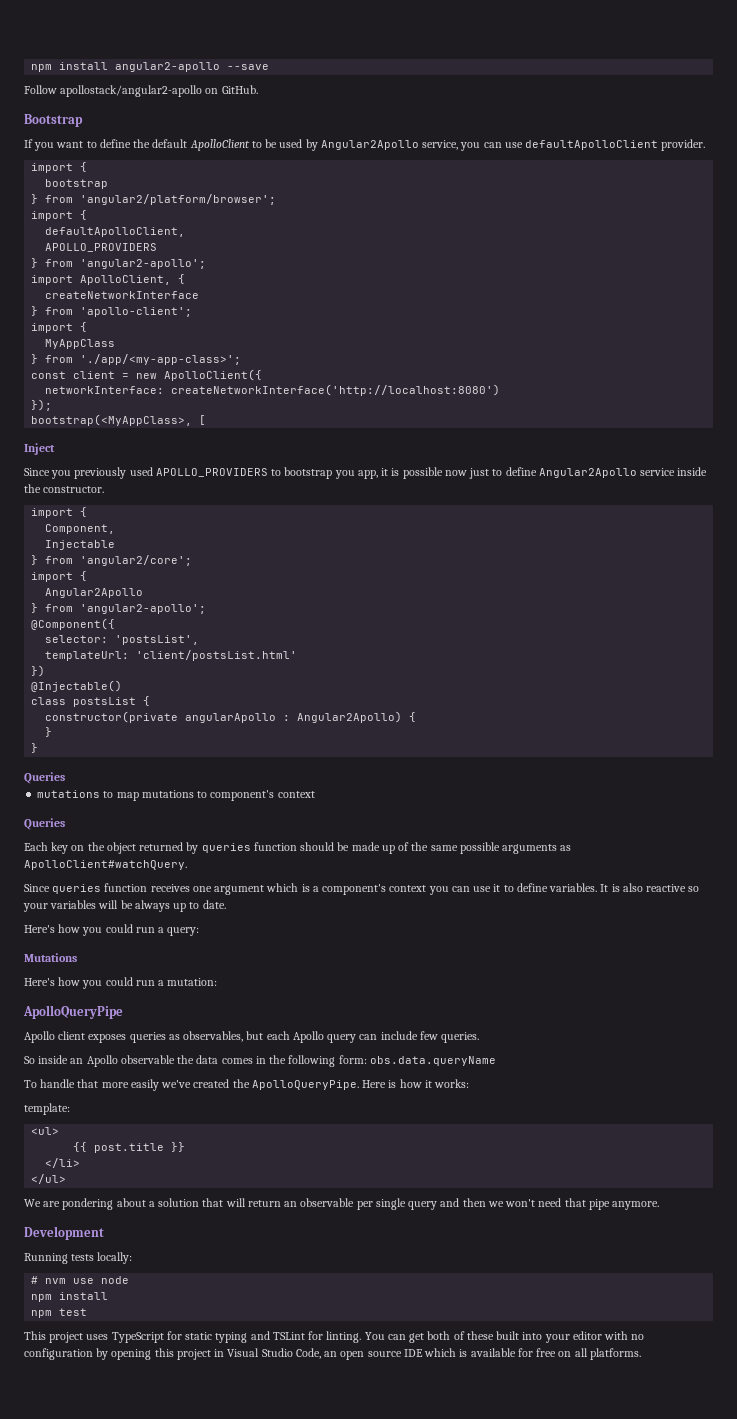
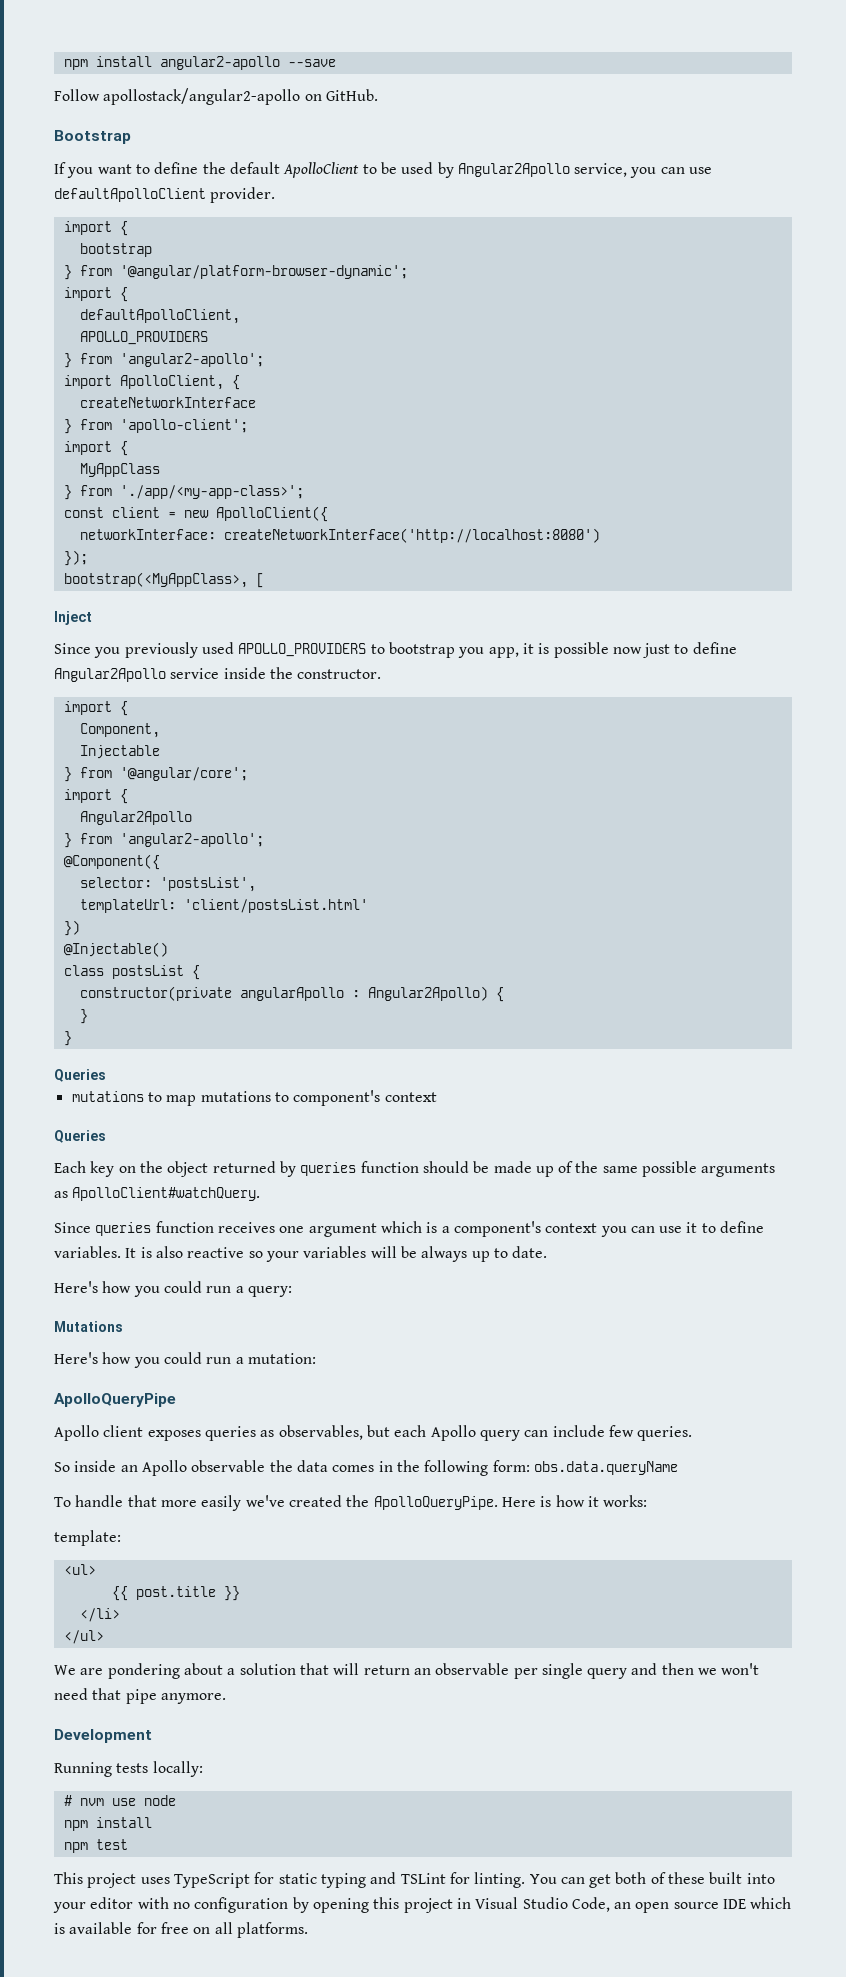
- } from 'angular2/platform/browser';
+ } from '@angular/platform-browser-dynamic';
- } from 'angular2/core';
+ } from '@angular/core';

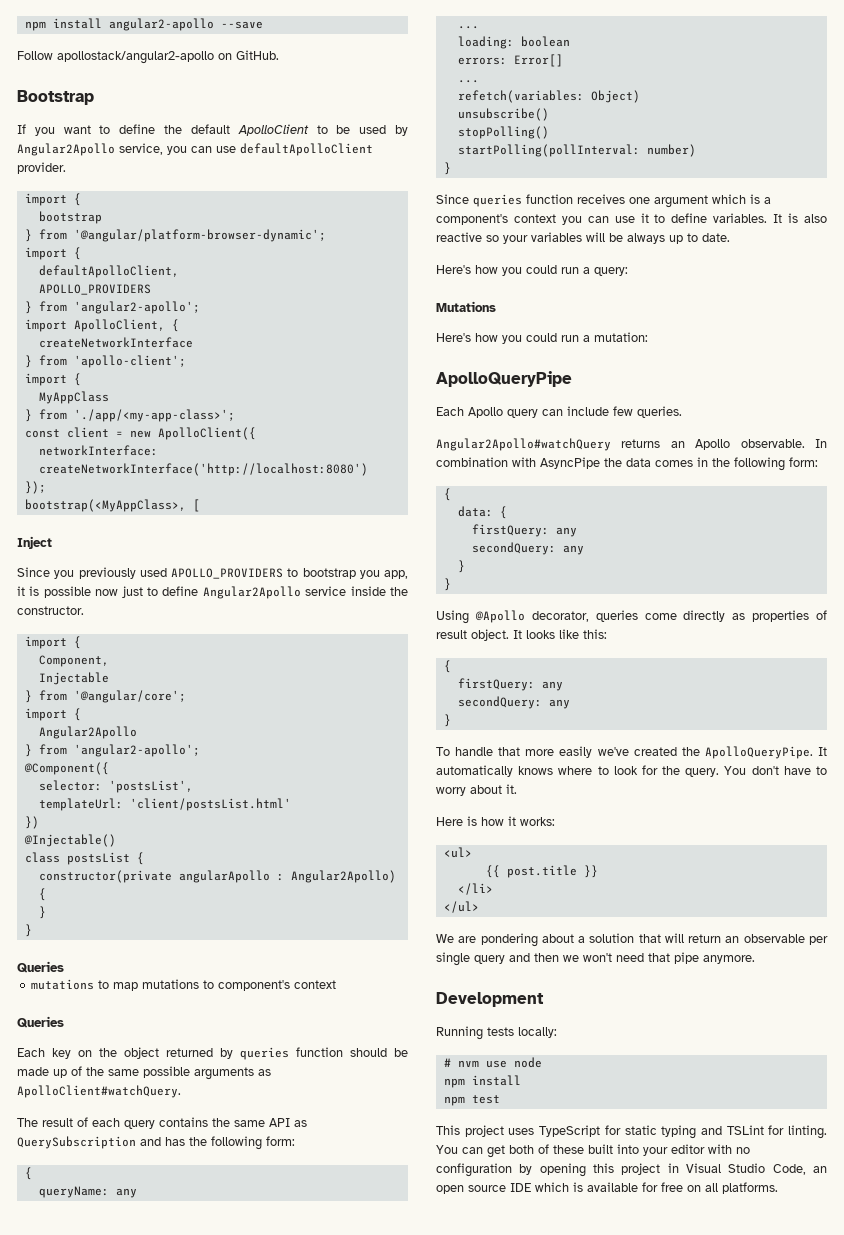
+ The result of each query contains the same API as QuerySubscription and has the following form:
+ {
+ queryName: any
+ ...
+ loading: boolean
+ errors: Error[]
+ ...
+ refetch(variables: Object)
+ unsubscribe()
+ stopPolling()
+ startPolling(pollInterval: number)
+ }
- Apollo client exposes queries as observables, but each Apollo query can include few queries.
+ Each Apollo query can include few queries.
- So inside an Apollo observable the data comes in the following form: obs.data.queryName
+ Angular2Apollo#watchQuery returns an Apollo observable. In combination with AsyncPipe the data comes in the following form:
+ {
+ data: {
+ firstQuery: any
+ secondQuery: any
+ }
+ }
+ Using @Apollo decorator, queries come directly as properties of result object. It looks like this:
+ {
+ firstQuery: any
+ secondQuery: any
+ }
- To handle that more easily we've created the ApolloQueryPipe. Here is how it works:
+ To handle that more easily we've created the ApolloQueryPipe. It automatically knows where to look for the query. You don't have to worry about it.
+ Here is how it works:
- template:

